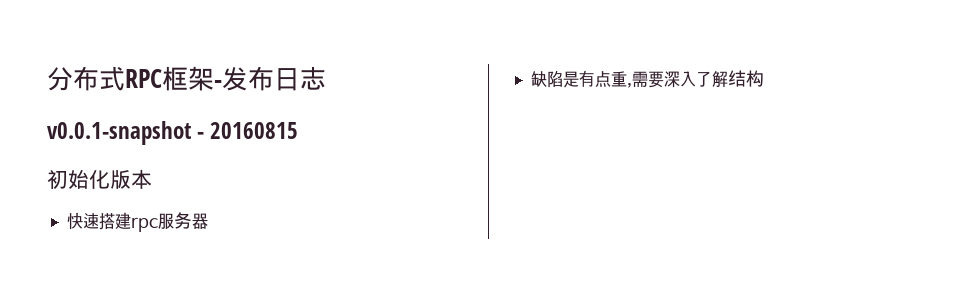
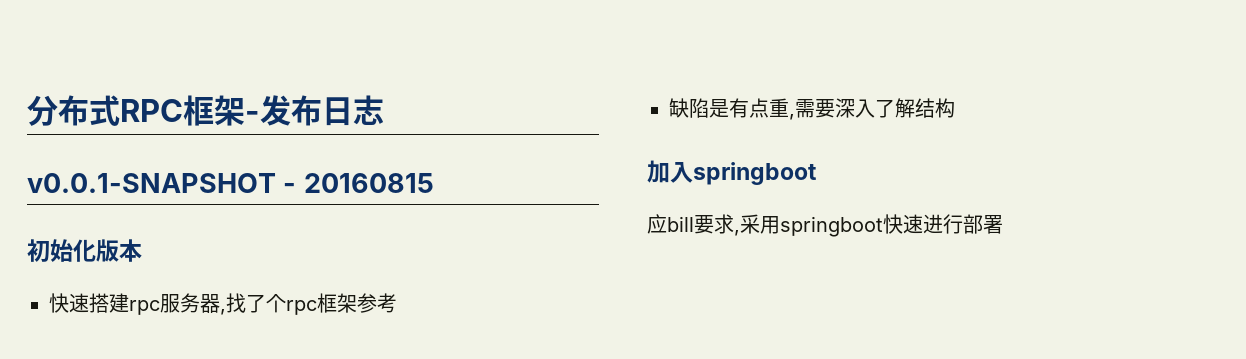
- v0.0.1-snapshot - 20160815
+ v0.0.1-SNAPSHOT - 20160815
- 快速搭建rpc服务器
+ 快速搭建rpc服务器,找了个rpc框架参考
+ 加入springboot
+ 应bill要求,采用springboot快速进行部署

